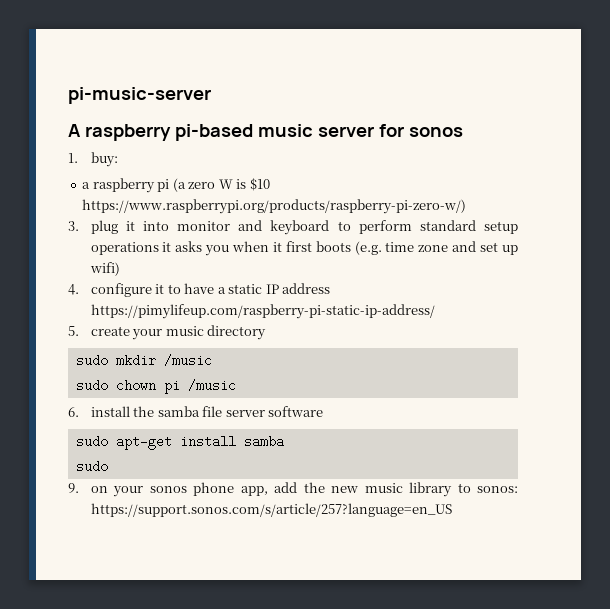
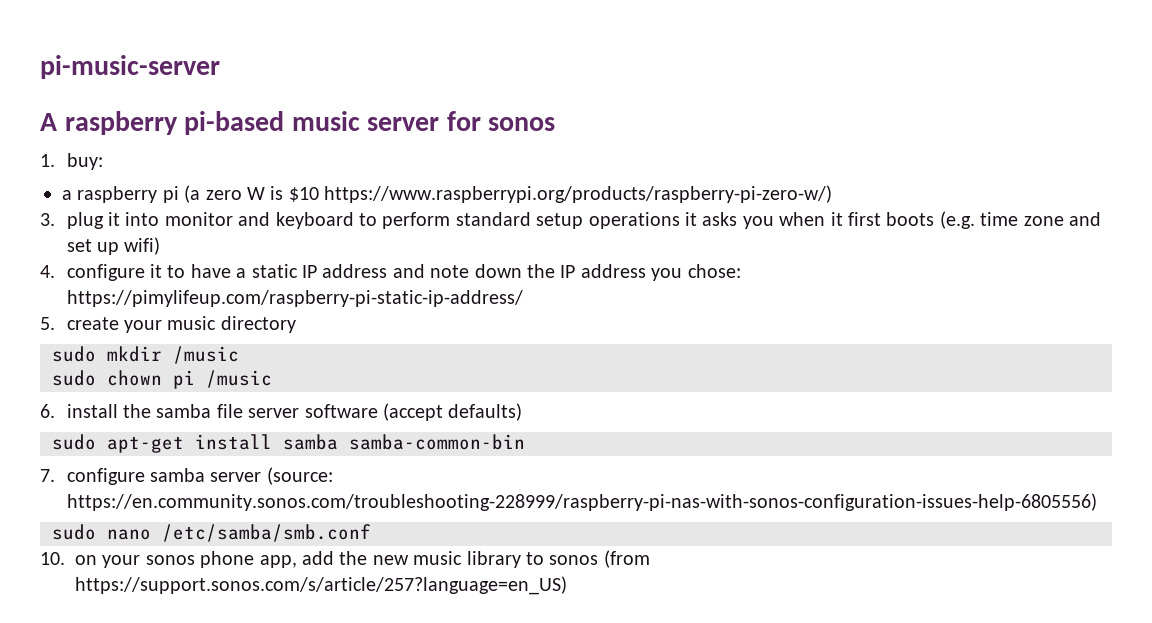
- 4. configure it to have a static IP address https://pimylifeup.com/raspberry-pi-static-ip-address/
+ 4. configure it to have a static IP address and note down the IP address you chose: https://pimylifeup.com/raspberry-pi-static-ip-address/
- 6. install the samba file server software
+ 6. install the samba file server software (accept defaults)
- sudo apt-get install samba
- sudo
- 9. on your sonos phone app, add the new music library to sonos: https://support.sonos.com/s/article/257?language=en_US
+ sudo apt-get install samba samba-common-bin
+ 7. configure samba server (source: https://en.community.sonos.com/troubleshooting-228999/raspberry-pi-nas-with-sonos-configuration-issues-help-6805556)
+ sudo nano /etc/samba/smb.conf
+ 10. on your sonos phone app, add the new music library to sonos (from https://support.sonos.com/s/article/257?language=en_US)

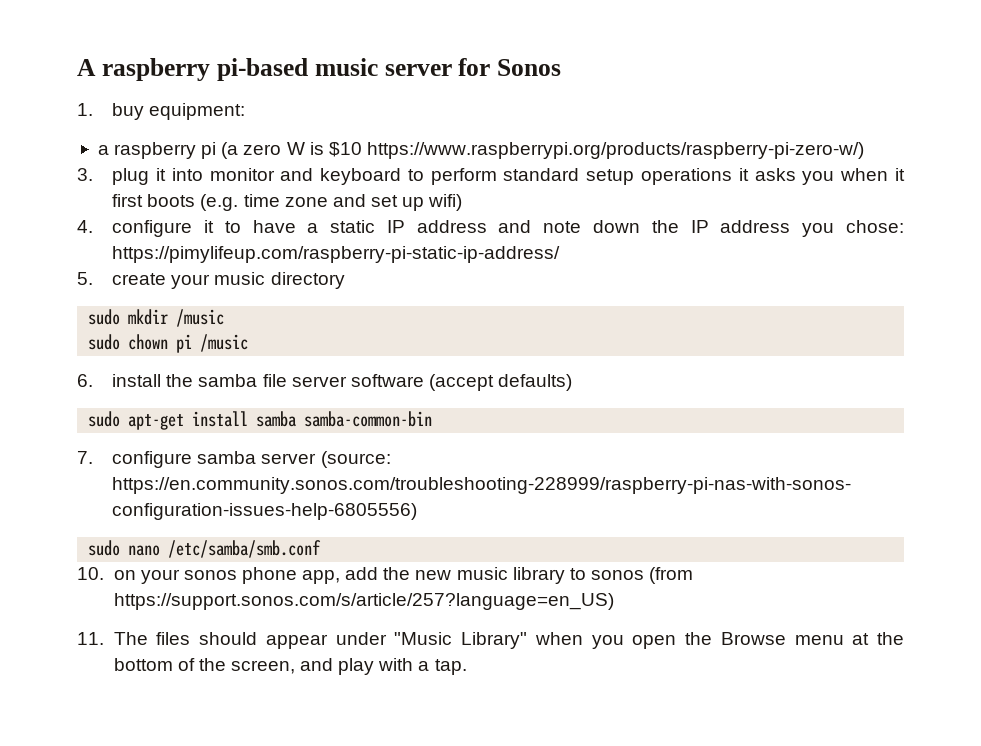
- pi-music-server
- A raspberry pi-based music server for sonos
+ A raspberry pi-based music server for Sonos
- 1. buy:
+ 1. buy equipment:
+ 11. The files should appear under "Music Library" when you open the Browse menu at the bottom of the screen, and play with a tap.

